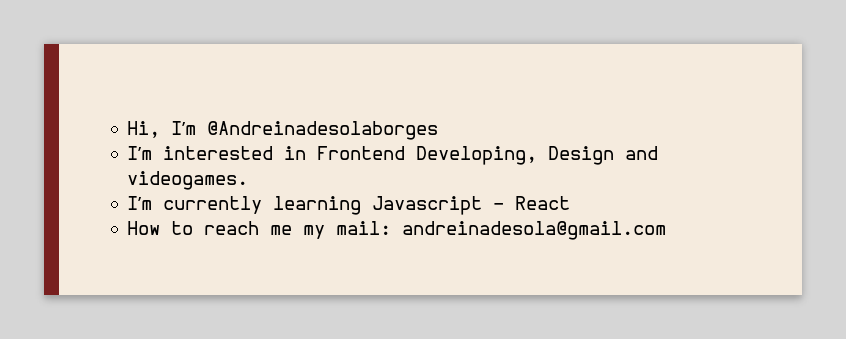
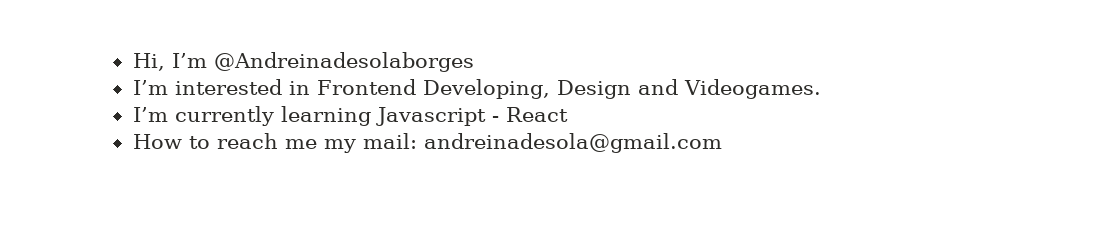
- I’m interested in Frontend Developing, Design and videogames.
+ I’m interested in Frontend Developing, Design and Videogames.

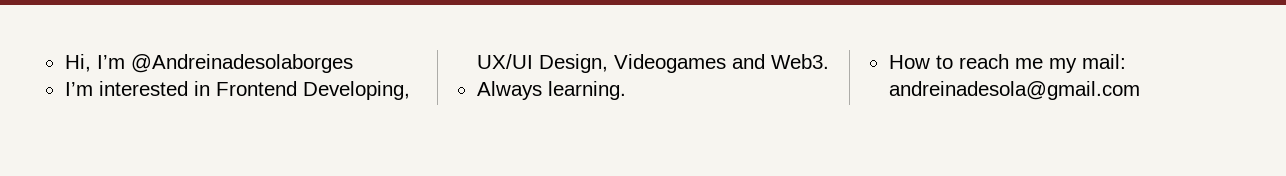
- I’m interested in Frontend Developing, Design and Videogames.
- I’m currently learning Javascript - React
+ I’m interested in Frontend Developing, UX/UI Design, Videogames and Web3.
+ Always learning.

